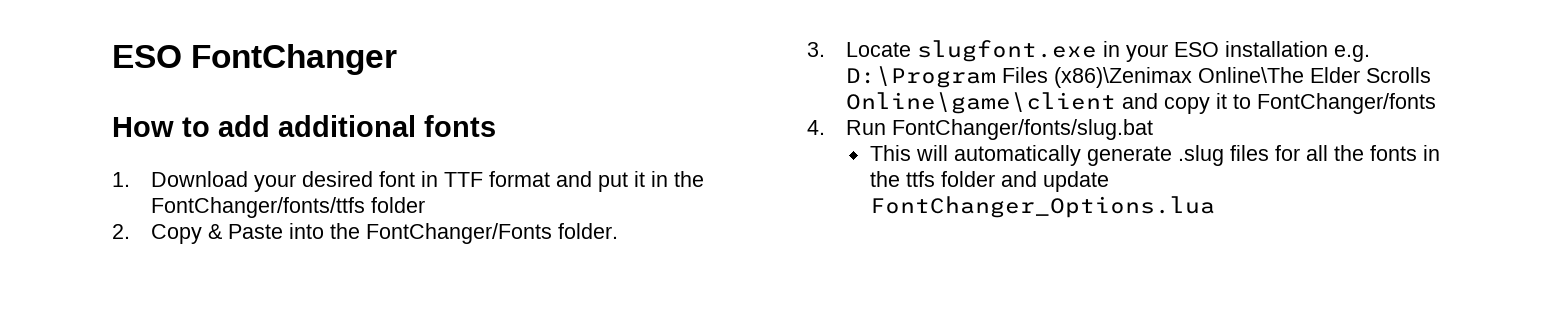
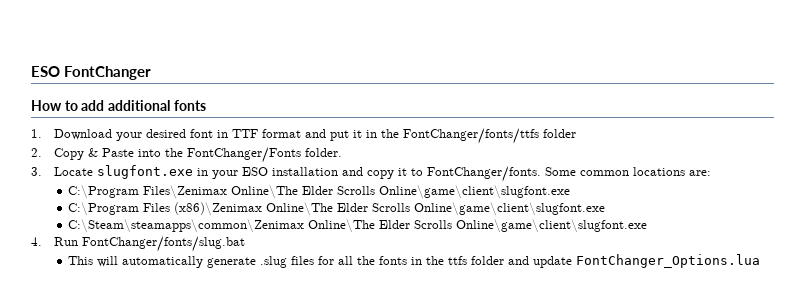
- 3. Locate slugfont.exe in your ESO installation e.g. D:\Program Files (x86)\Zenimax Online\The Elder Scrolls Online\game\client and copy it to FontChanger/fonts
+ 3. Locate slugfont.exe in your ESO installation and copy it to FontChanger/fonts. Some common locations are:
+ C:\Program Files\Zenimax Online\The Elder Scrolls Online\game\client\slugfont.exe
+ C:\Program Files (x86)\Zenimax Online\The Elder Scrolls Online\game\client\slugfont.exe
+ C:\Steam\steamapps\common\Zenimax Online\The Elder Scrolls Online\game\client\slugfont.exe

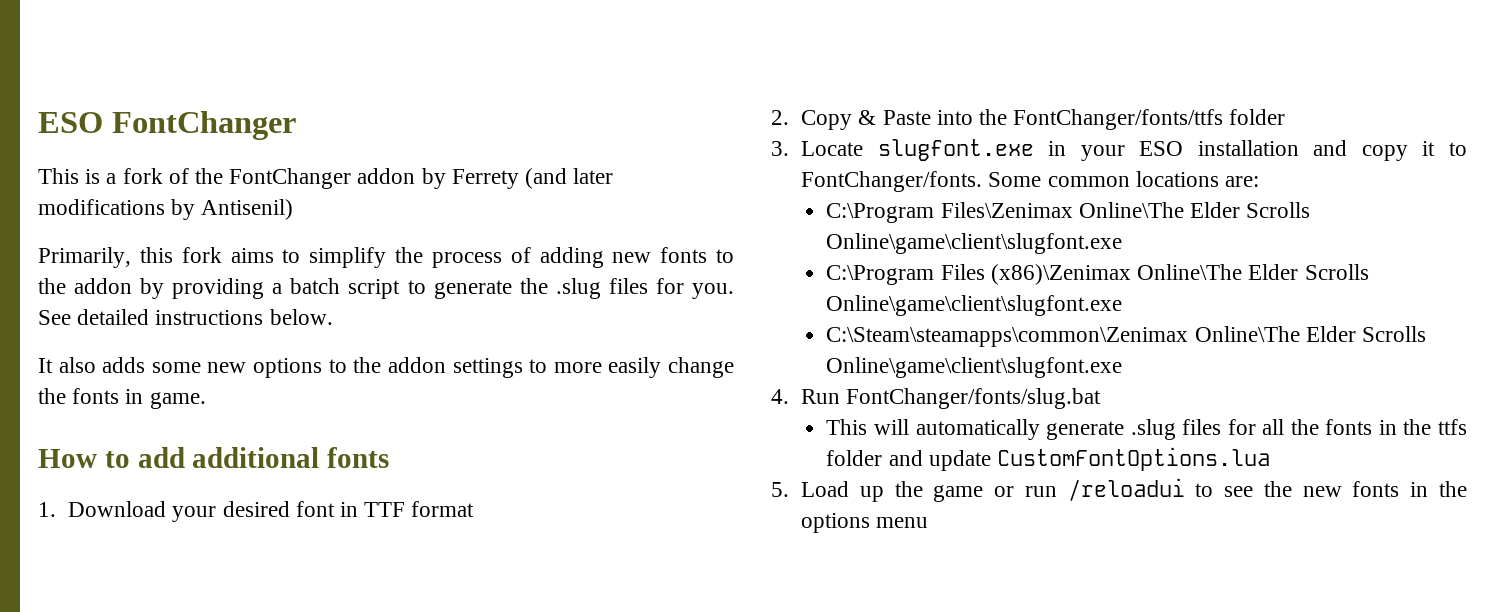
+ This is a fork of the FontChanger addon by Ferrety (and later modifications by Antisenil)
+ Primarily, this fork aims to simplify the process of adding new fonts to the addon by providing a batch script to generate the .slug files for you. See detailed instructions below.
+ It also adds some new options to the addon settings to more easily change the fonts in game.
- 1. Download your desired font in TTF format and put it in the FontChanger/fonts/ttfs folder
+ 1. Download your desired font in TTF format
- 2. Copy & Paste into the FontChanger/Fonts folder.
+ 2. Copy & Paste into the FontChanger/fonts/ttfs folder
- This will automatically generate .slug files for all the fonts in the ttfs folder and update FontChanger_Options.lua
+ This will automatically generate .slug files for all the fonts in the ttfs folder and update CustomFontOptions.lua
+ 5. Load up the game or run /reloadui to see the new fonts in the options menu

